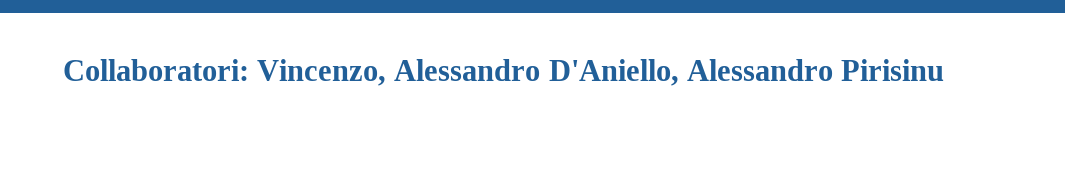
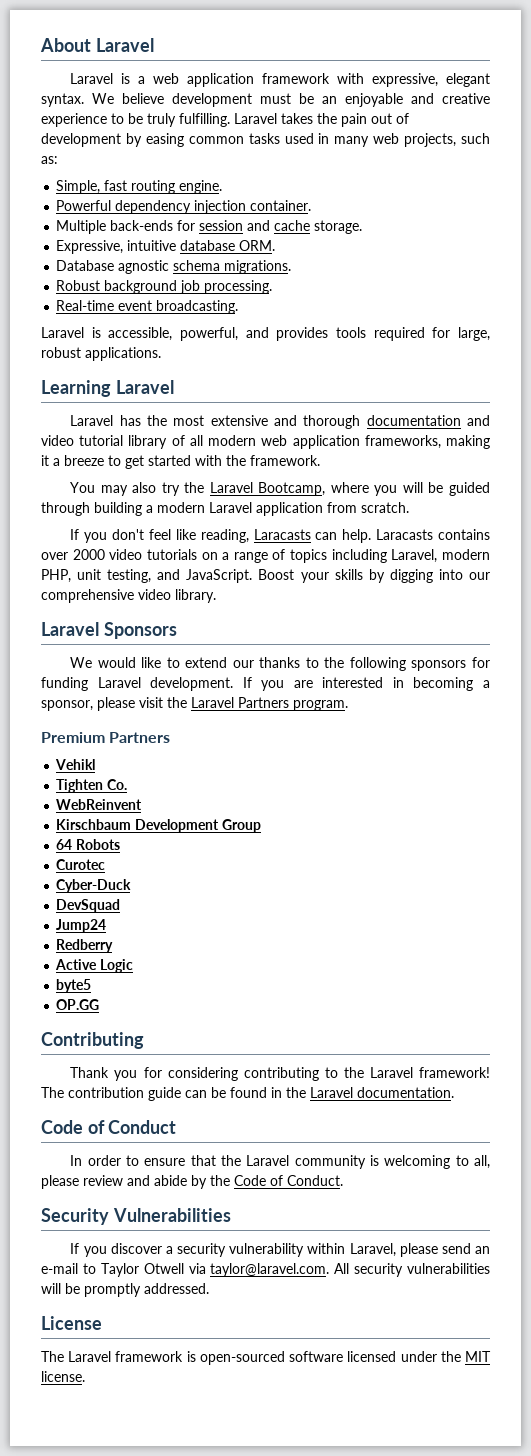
- Collaboratori: Vincenzo, Alessandro D'Aniello, Alessandro Pirisinu
+ About Laravel
+ Laravel is a web application framework with expressive, elegant syntax. We believe development must be an enjoyable and creative experience to be truly fulfilling. Laravel takes the pain out of development by easing common tasks used in many web projects, such as:
+ Simple, fast routing engine.
+ Powerful dependency injection container.
+ Multiple back-ends for session and cache storage.
+ Expressive, intuitive database ORM.
+ Database agnostic schema migrations.
+ Robust background job processing.
+ Real-time event broadcasting.
+ Laravel is accessible, powerful, and provides tools required for large, robust applications.
+ Learning Laravel
+ Laravel has the most extensive and thorough documentation and video tutorial library of all modern web application frameworks, making it a breeze to get started with the framework.
+ You may also try the Laravel Bootcamp, where you will be guided through building a modern Laravel application from scratch.
+ If you don't feel like reading, Laracasts can help. Laracasts contains over 2000 video tutorials on a range of topics including Laravel, modern PHP, unit testing, and JavaScript. Boost your skills by digging into our comprehensive video library.
+ Laravel Sponsors
+ We would like to extend our thanks to the following sponsors for funding Laravel development. If you are interested in becoming a sponsor, please visit the Laravel Partners program.
+ Premium Partners
+ Vehikl
+ Tighten Co.
+ WebReinvent
+ Kirschbaum Development Group
+ 64 Robots
+ Curotec
+ Cyber-Duck
+ DevSquad
+ Jump24
+ Redberry
+ Active Logic
+ byte5
+ OP.GG
+ Contributing
+ Thank you for considering contributing to the Laravel framework! The contribution guide can be found in the Laravel documentation.
+ Code of Conduct
+ In order to ensure that the Laravel community is welcoming to all, please review and abide by the Code of Conduct.
+ Security Vulnerabilities
+ If you discover a security vulnerability within Laravel, please send an e-mail to Taylor Otwell via taylor@laravel.com. All security vulnerabilities will be promptly addressed.
+ License
+ The Laravel framework is open-sourced software licensed under the MIT license.

